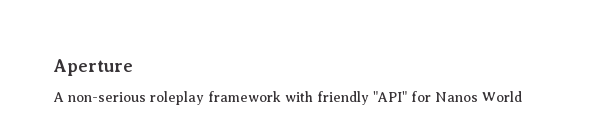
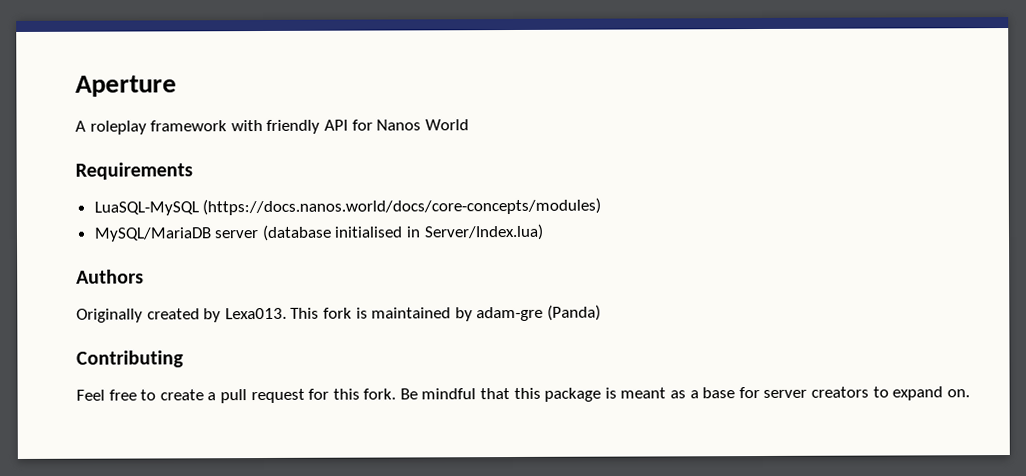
- A non-serious roleplay framework with friendly "API" for Nanos World
+ A roleplay framework with friendly API for Nanos World
+ Requirements
+ LuaSQL-MySQL (https://docs.nanos.world/docs/core-concepts/modules)
+ MySQL/MariaDB server (database initialised in Server/Index.lua)
+ Authors
+ Originally created by Lexa013. This fork is maintained by adam-gre (Panda)
+ Contributing
+ Feel free to create a pull request for this fork. Be mindful that this package is meant as a base for server creators to expand on.

